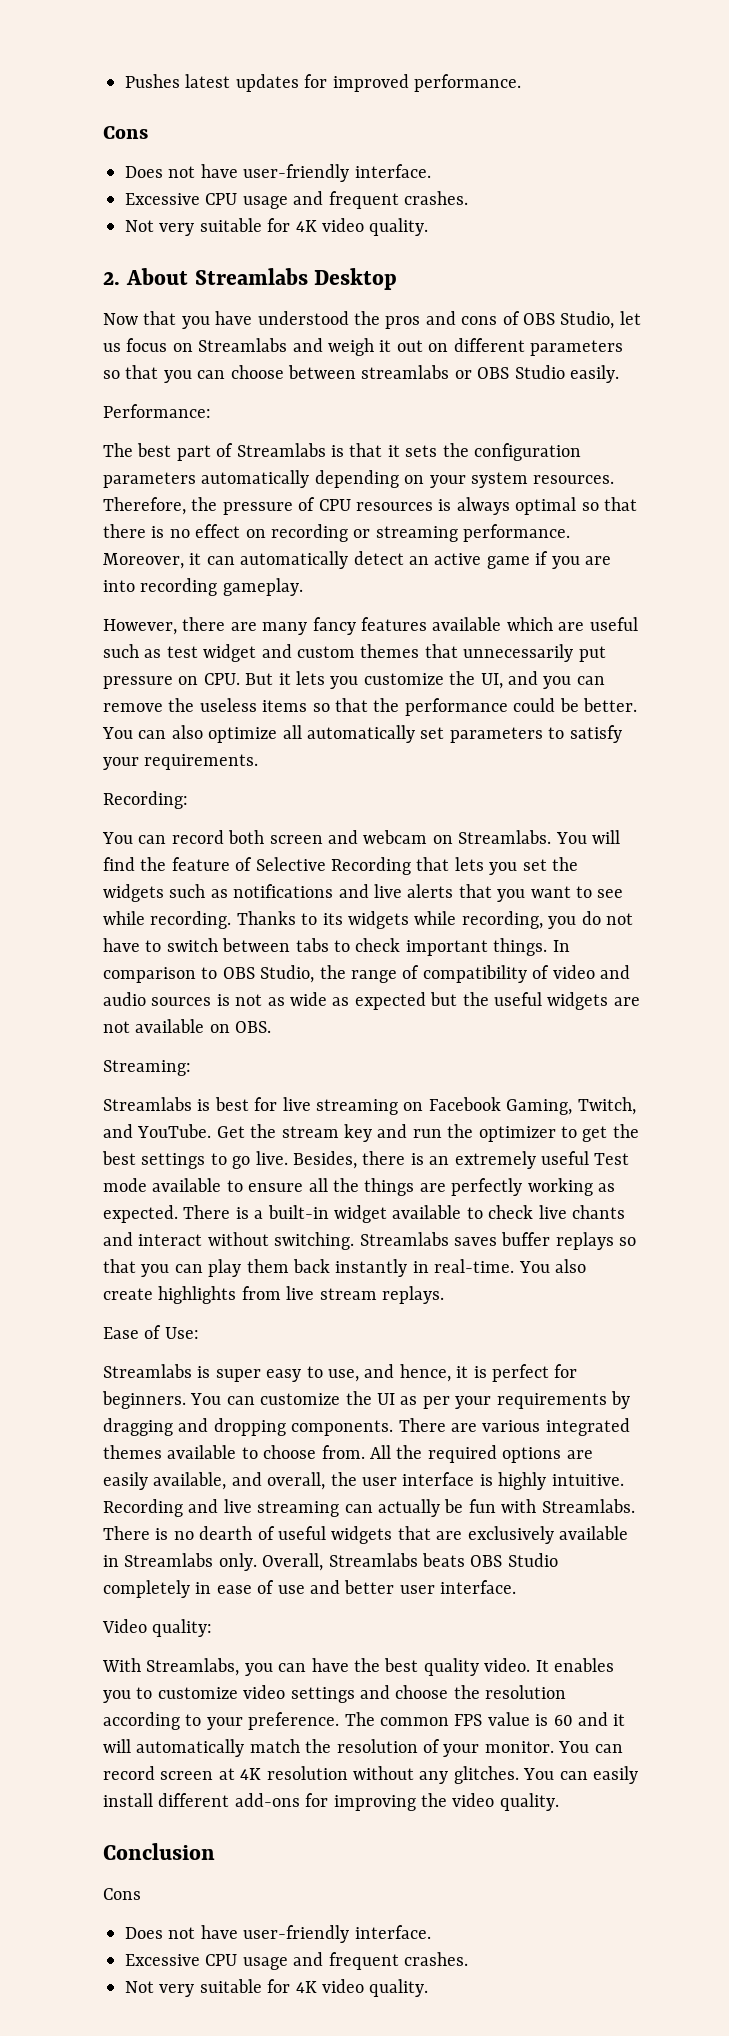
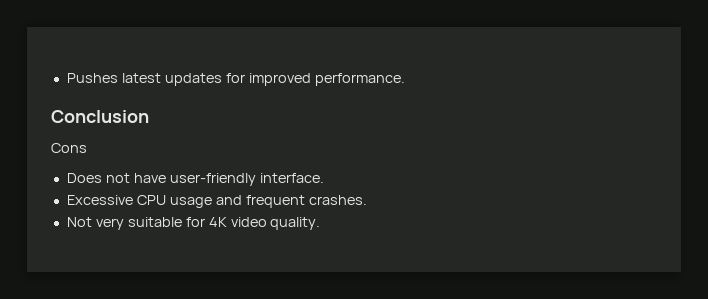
  Pushes latest updates for improved performance.
- Cons
- Does not have user-friendly interface.
- Excessive CPU usage and frequent crashes.
- Not very suitable for 4K video quality.
- 2. About Streamlabs Desktop
- Now that you have understood the pros and cons of OBS Studio, let us focus on Streamlabs and weigh it out on different parameters so that you can choose between streamlabs or OBS Studio easily.
- Performance:
- The best part of Streamlabs is that it sets the configuration parameters automatically depending on your system resources. Therefore, the pressure of CPU resources is always optimal so that there is no effect on recording or streaming performance. Moreover, it can automatically detect an active game if you are into recording gameplay.
- However, there are many fancy features available which are useful such as test widget and custom themes that unnecessarily put pressure on CPU. But it lets you customize the UI, and you can remove the useless items so that the performance could be better. You can also optimize all automatically set parameters to satisfy your requirements.
- Recording:
- You can record both screen and webcam on Streamlabs. You will find the feature of Selective Recording that lets you set the widgets such as notifications and live alerts that you want to see while recording. Thanks to its widgets while recording, you do not have to switch between tabs to check important things. In comparison to OBS Studio, the range of compatibility of video and audio sources is not as wide as expected but the useful widgets are not available on OBS.
- Streaming:
- Streamlabs is best for live streaming on Facebook Gaming, Twitch, and YouTube. Get the stream key and run the optimizer to get the best settings to go live. Besides, there is an extremely useful Test mode available to ensure all the things are perfectly working as expected. There is a built-in widget available to check live chants and interact without switching. Streamlabs saves buffer replays so that you can play them back instantly in real-time. You also create highlights from live stream replays.
- Ease of Use:
- Streamlabs is super easy to use, and hence, it is perfect for beginners. You can customize the UI as per your requirements by dragging and dropping components. There are various integrated themes available to choose from. All the required options are easily available, and overall, the user interface is highly intuitive. Recording and live streaming can actually be fun with Streamlabs. There is no dearth of useful widgets that are exclusively available in Streamlabs only. Overall, Streamlabs beats OBS Studio completely in ease of use and better user interface.
- Video quality:
- With Streamlabs, you can have the best quality video. It enables you to customize video settings and choose the resolution according to your preference. The common FPS value is 60 and it will automatically match the resolution of your monitor. You can record screen at 4K resolution without any glitches. You can easily install different add-ons for improving the video quality.

